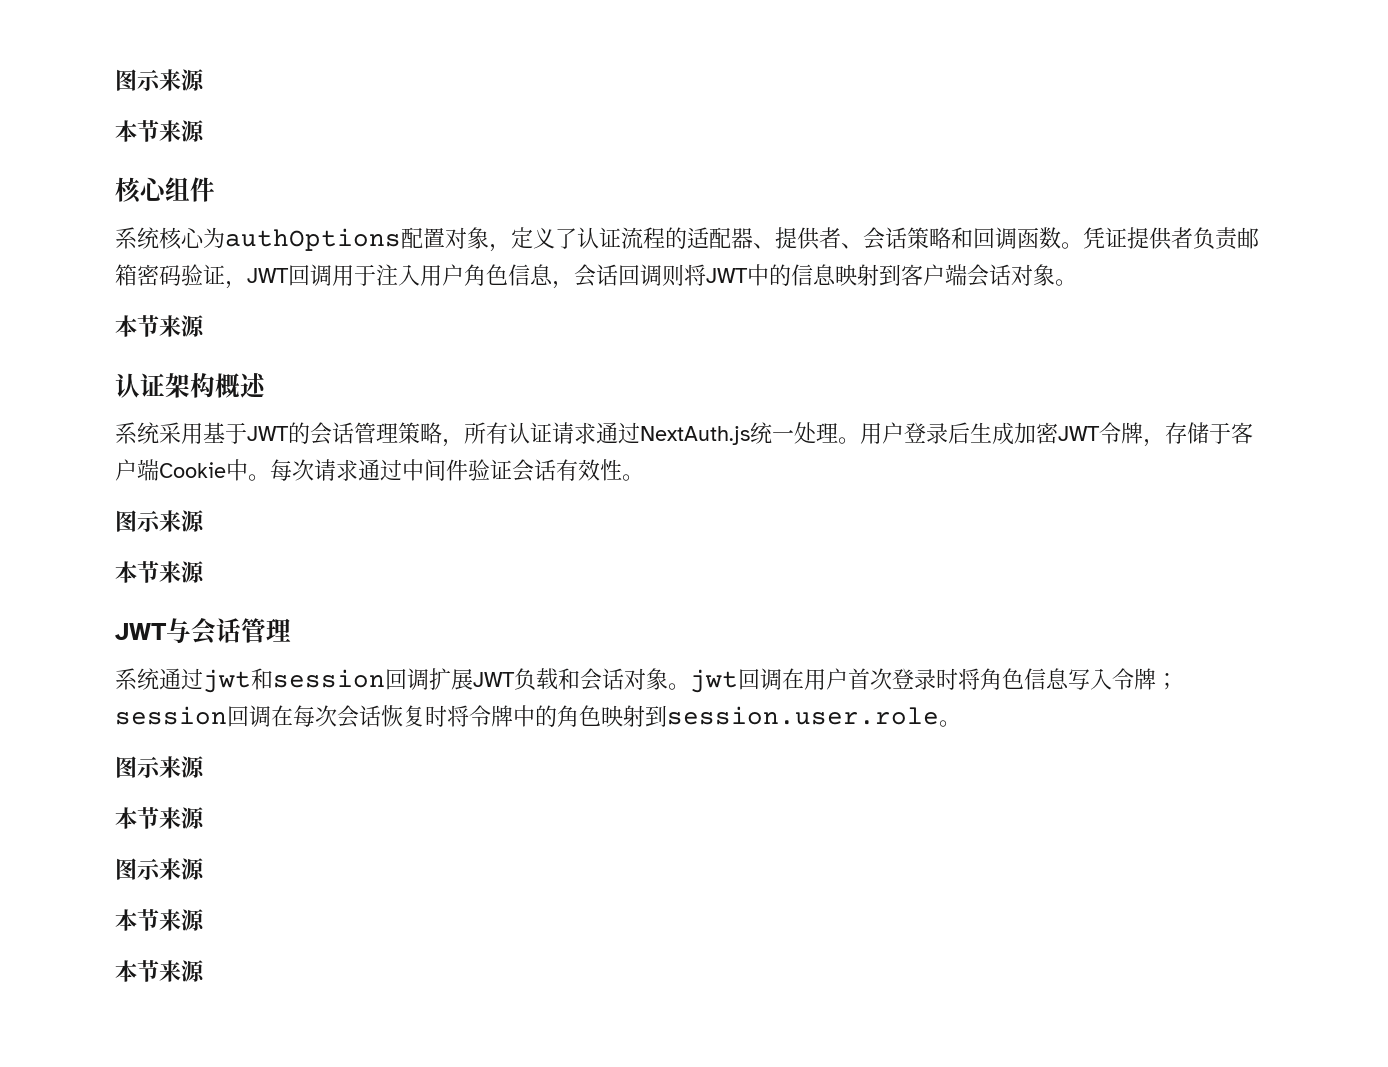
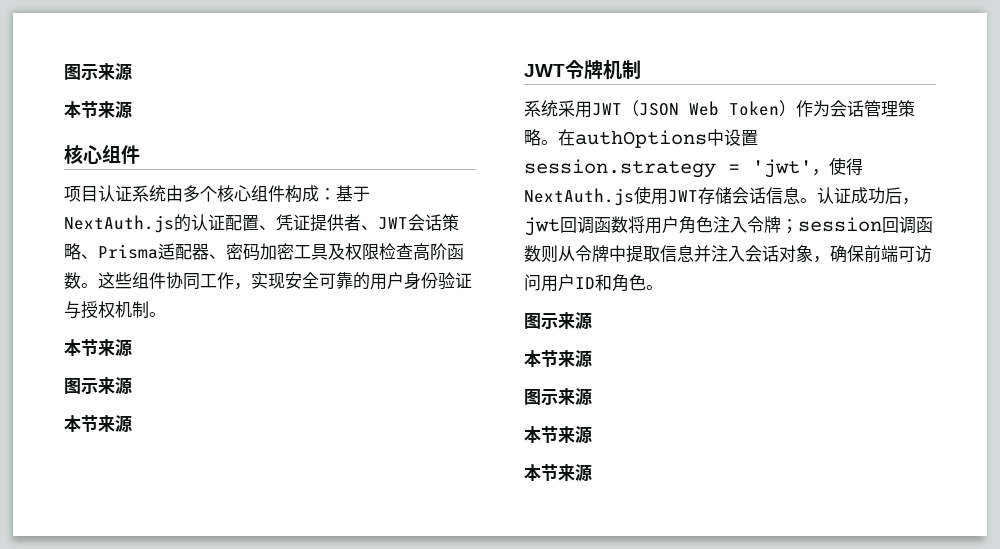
- 系统核心为authOptions配置对象，定义了认证流程的适配器、提供者、会话策略和回调函数。凭证提供者负责邮箱密码验证，JWT回调用于注入用户角色信息，会话回调则将JWT中的信息映射到客户端会话对象。
+ 项目认证系统由多个核心组件构成：基于NextAuth.js的认证配置、凭证提供者、JWT会话策略、Prisma适配器、密码加密工具及权限检查高阶函数。这些组件协同工作，实现安全可靠的用户身份验证与授权机制。
  本节来源
- 认证架构概述
- 系统采用基于JWT的会话管理策略，所有认证请求通过NextAuth.js统一处理。用户登录后生成加密JWT令牌，存储于客户端Cookie中。每次请求通过中间件验证会话有效性。
- JWT与会话管理
- 系统通过jwt和session回调扩展JWT负载和会话对象。jwt回调在用户首次登录时将角色信息写入令牌；session回调在每次会话恢复时将令牌中的角色映射到session.user.role。
+ JWT令牌机制
+ 系统采用JWT（JSON Web Token）作为会话管理策略。在authOptions中设置session.strategy = 'jwt'，使得NextAuth.js使用JWT存储会话信息。认证成功后，jwt回调函数将用户角色注入令牌；session回调函数则从令牌中提取信息并注入会话对象，确保前端可访问用户ID和角色。

